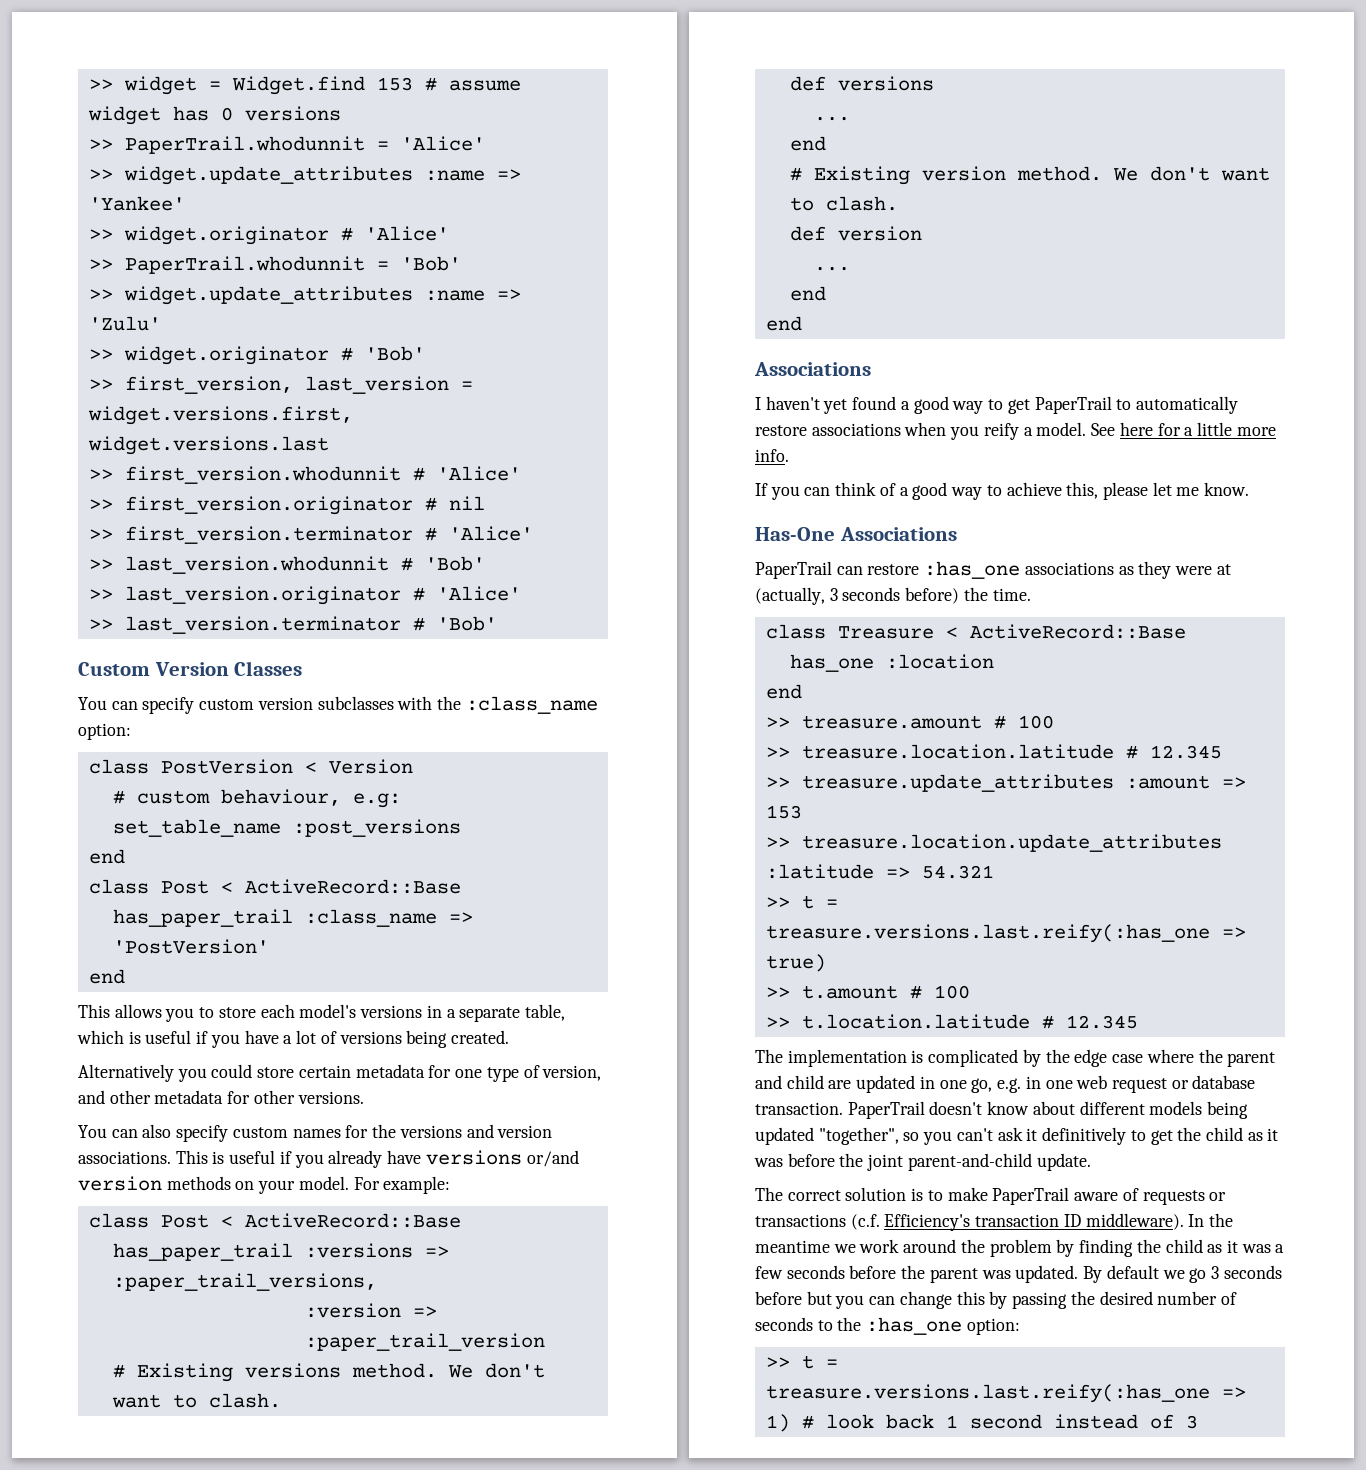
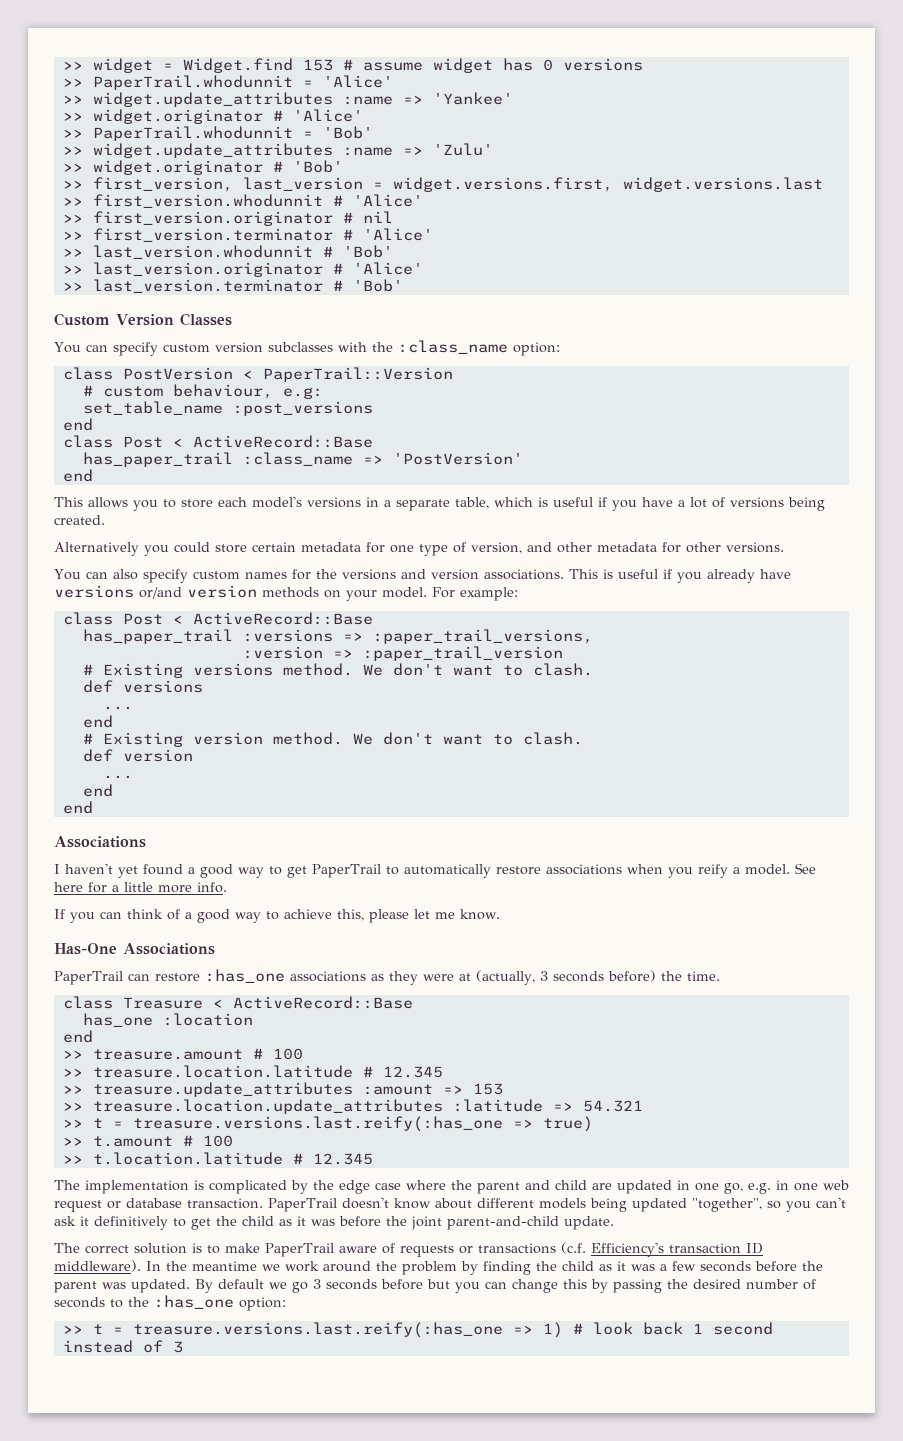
- class PostVersion < Version
+ class PostVersion < PaperTrail::Version

